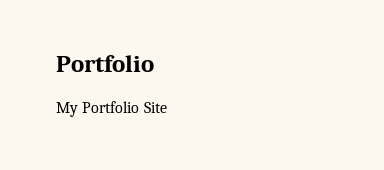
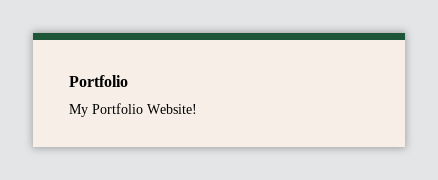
- My Portfolio Site
+ My Portfolio Website!

